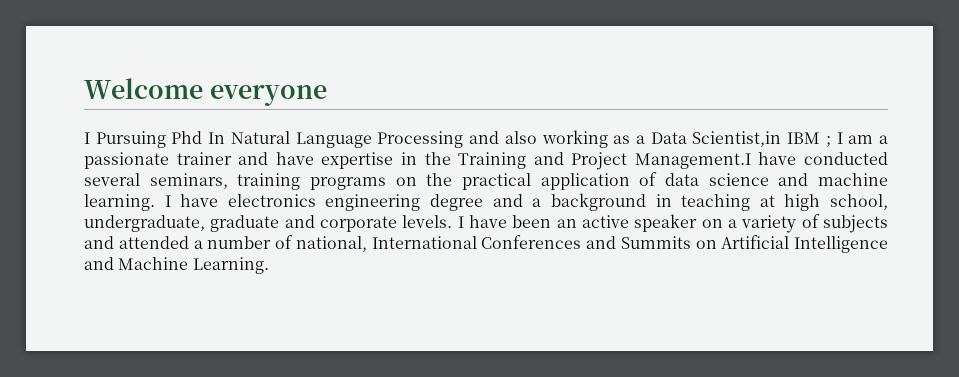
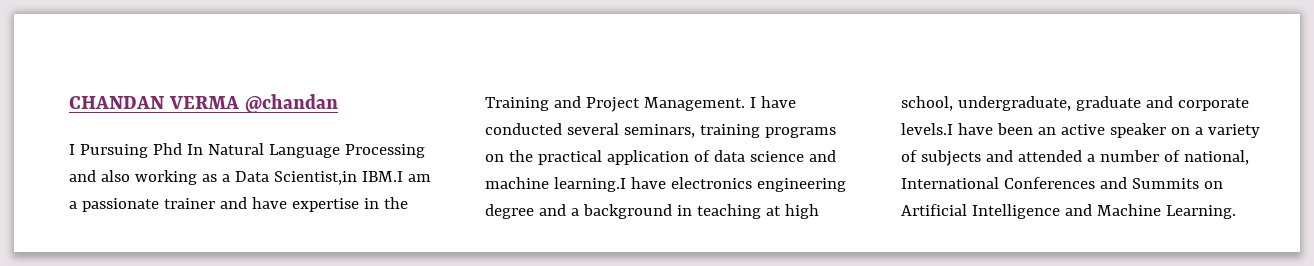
- Welcome everyone
+ CHANDAN VERMA @chandan
- I Pursuing Phd In Natural Language Processing and also working as a Data Scientist,in IBM ; I am a passionate trainer and have expertise in the Training and Project Management.I have conducted several seminars, training programs on the practical application of data science and machine learning. I have electronics engineering degree and a background in teaching at high school, undergraduate, graduate and corporate levels. I have been an active speaker on a variety of subjects and attended a number of national, International Conferences and Summits on Artificial Intelligence and Machine Learning.
+ I Pursuing Phd In Natural Language Processing and also working as a Data Scientist,in IBM.I am a passionate trainer and have expertise in the Training and Project Management. I have conducted several seminars, training programs on the practical application of data science and machine learning.I have electronics engineering degree and a background in teaching at high school, undergraduate, graduate and corporate levels.I have been an active speaker on a variety of subjects and attended a number of national, International Conferences and Summits on Artificial Intelligence and Machine Learning.

